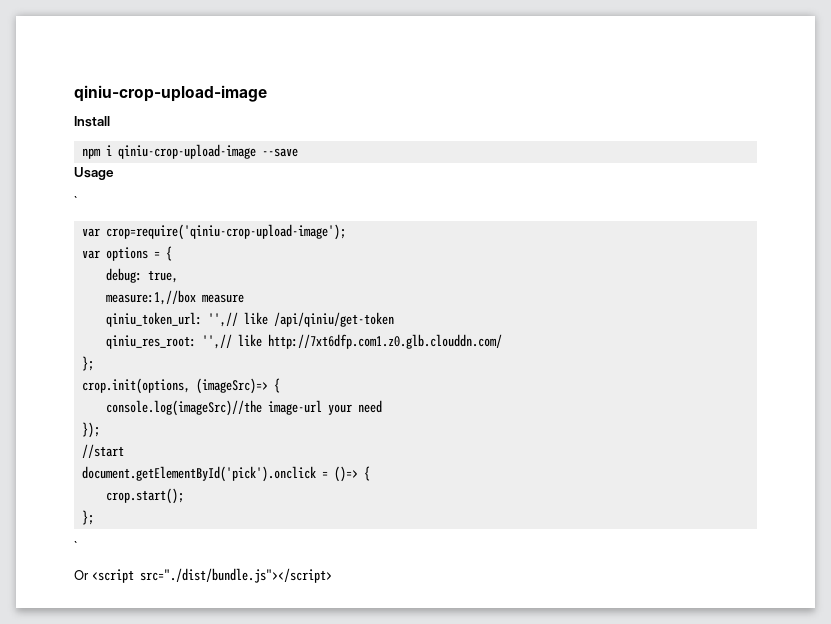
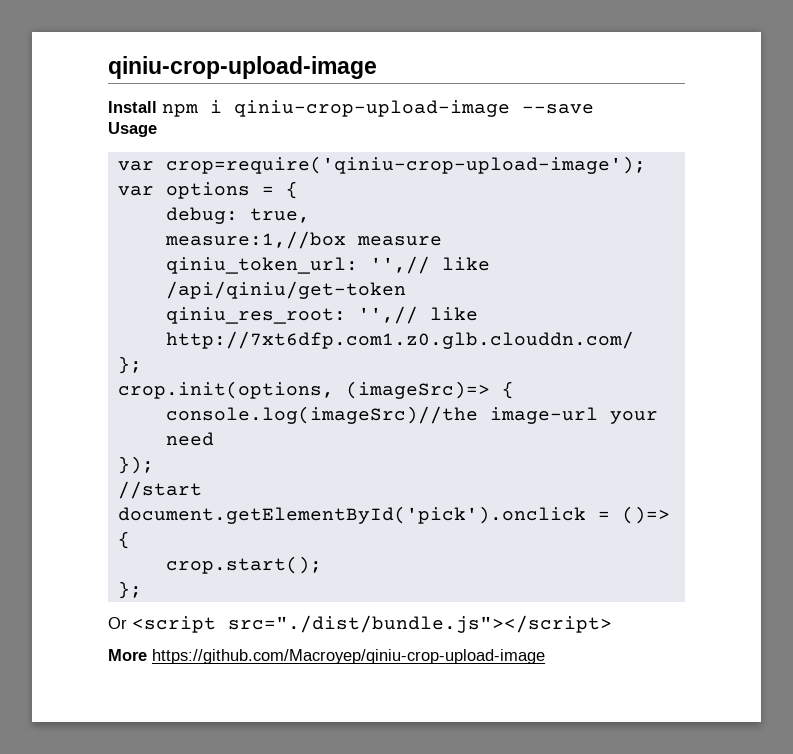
- Install
- npm i qiniu-crop-upload-image --save
+ Install npm i qiniu-crop-upload-image --save
  Usage
- `
  crop.start();
  };
- `
+ More https://github.com/Macroyep/qiniu-crop-upload-image

